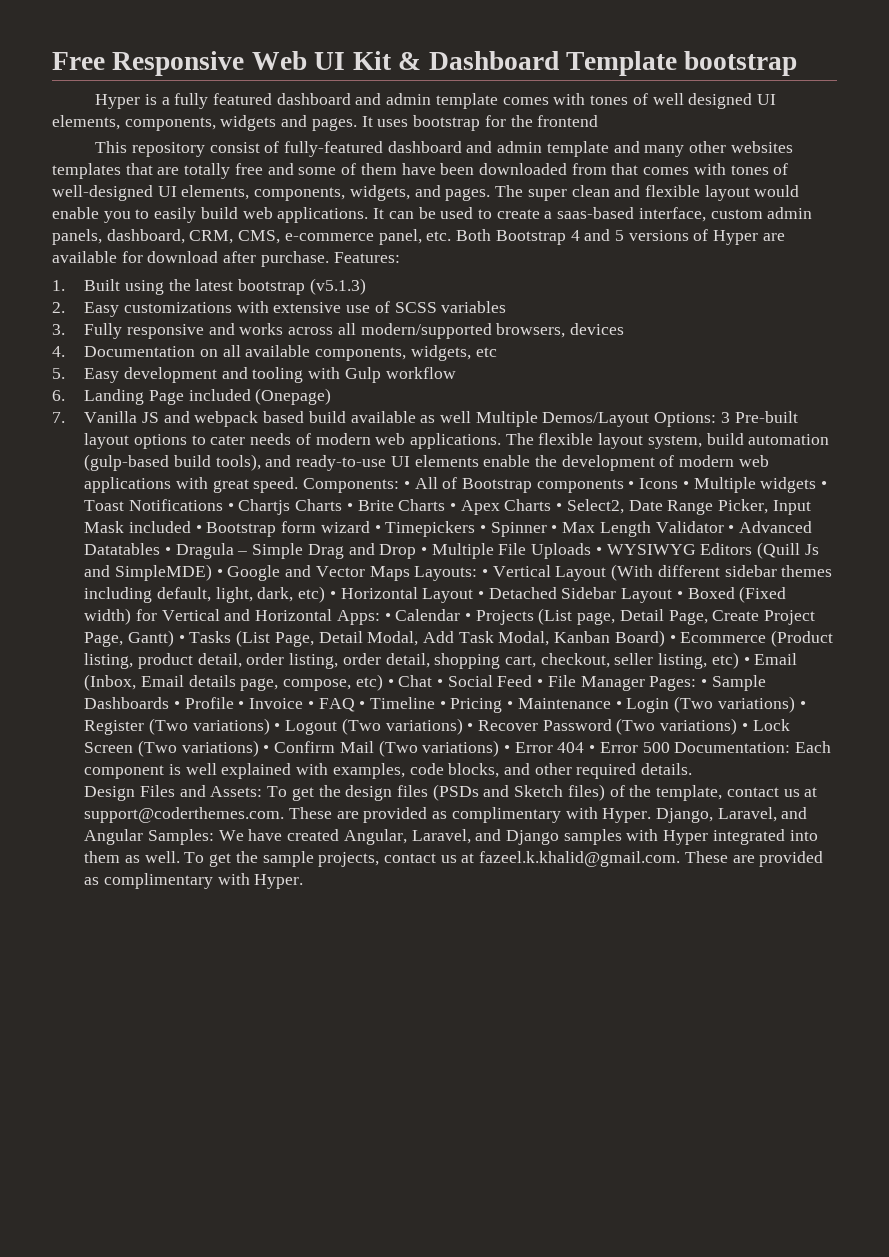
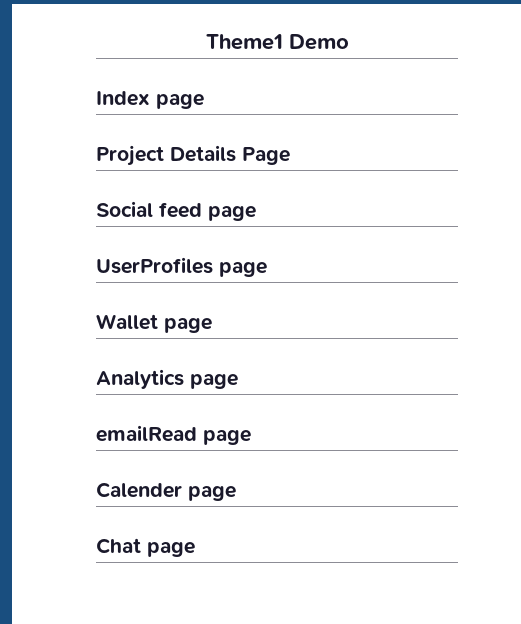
- Free Responsive Web UI Kit & Dashboard Template bootstrap
- Hyper is a fully featured dashboard and admin template comes with tones of well designed UI elements, components, widgets and pages. It uses bootstrap for the frontend
- This repository consist of fully-featured dashboard and admin template and many other websites templates that are totally free and some of them have been downloaded from that comes with tones of well-designed UI elements, components, widgets, and pages. The super clean and flexible layout would enable you to easily build web applications. It can be used to create a saas-based interface, custom admin panels, dashboard, CRM, CMS, e-commerce panel, etc. Both Bootstrap 4 and 5 versions of Hyper are available for download after purchase. Features:
- 1. Built using the latest bootstrap (v5.1.3)
- 2. Easy customizations with extensive use of SCSS variables
- 3. Fully responsive and works across all modern/supported browsers, devices
- 4. Documentation on all available components, widgets, etc
- 5. Easy development and tooling with Gulp workflow
- 6. Landing Page included (Onepage)
- 7. Vanilla JS and webpack based build available as well Multiple Demos/Layout Options: 3 Pre-built layout options to cater needs of modern web applications. The flexible layout system, build automation (gulp-based build tools), and ready-to-use UI elements enable the development of modern web applications with great speed. Components: • All of Bootstrap components • Icons • Multiple widgets • Toast Notifications • Chartjs Charts • Brite Charts • Apex Charts • Select2, Date Range Picker, Input Mask included • Bootstrap form wizard • Timepickers • Spinner • Max Length Validator • Advanced Datatables • Dragula – Simple Drag and Drop • Multiple File Uploads • WYSIWYG Editors (Quill Js and SimpleMDE) • Google and Vector Maps Layouts: • Vertical Layout (With different sidebar themes including default, light, dark, etc) • Horizontal Layout • Detached Sidebar Layout • Boxed (Fixed width) for Vertical and Horizontal Apps: • Calendar • Projects (List page, Detail Page, Create Project Page, Gantt) • Tasks (List Page, Detail Modal, Add Task Modal, Kanban Board) • Ecommerce (Product listing, product detail, order listing, order detail, shopping cart, checkout, seller listing, etc) • Email (Inbox, Email details page, compose, etc) • Chat • Social Feed • File Manager Pages: • Sample Dashboards • Profile • Invoice • FAQ • Timeline • Pricing • Maintenance • Login (Two variations) • Register (Two variations) • Logout (Two variations) • Recover Password (Two variations) • Lock Screen (Two variations) • Confirm Mail (Two variations) • Error 404 • Error 500 Documentation: Each component is well explained with examples, code blocks, and other required details.
- Design Files and Assets: To get the design files (PSDs and Sketch files) of the template, contact us at support@coderthemes.com. These are provided as complimentary with Hyper. Django, Laravel, and Angular Samples: We have created Angular, Laravel, and Django samples with Hyper integrated into them as well. To get the sample projects, contact us at fazeel.k.khalid@gmail.com. These are provided as complimentary with Hyper.
+ Theme1 Demo
+ Index page
+ Project Details Page
+ Social feed page
+ UserProfiles page
+ Wallet page
+ Analytics page
+ emailRead page
+ Calender page
+ Chat page

